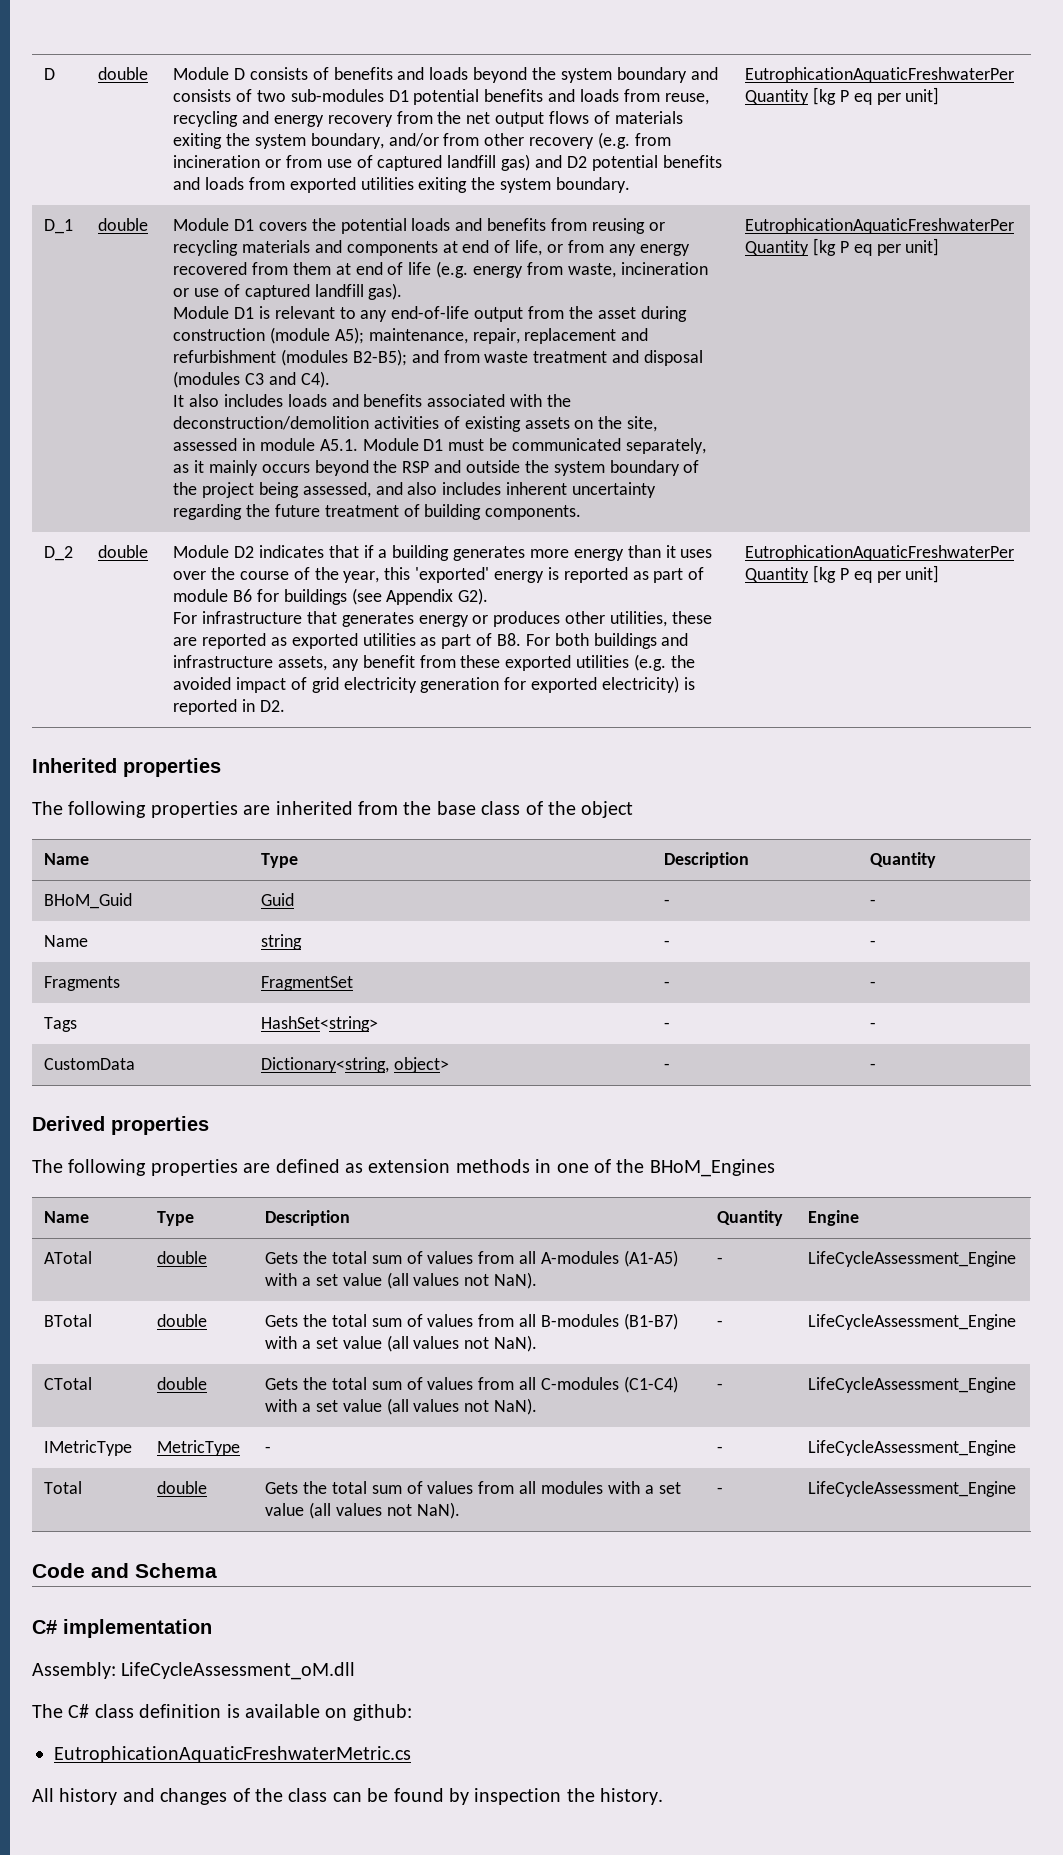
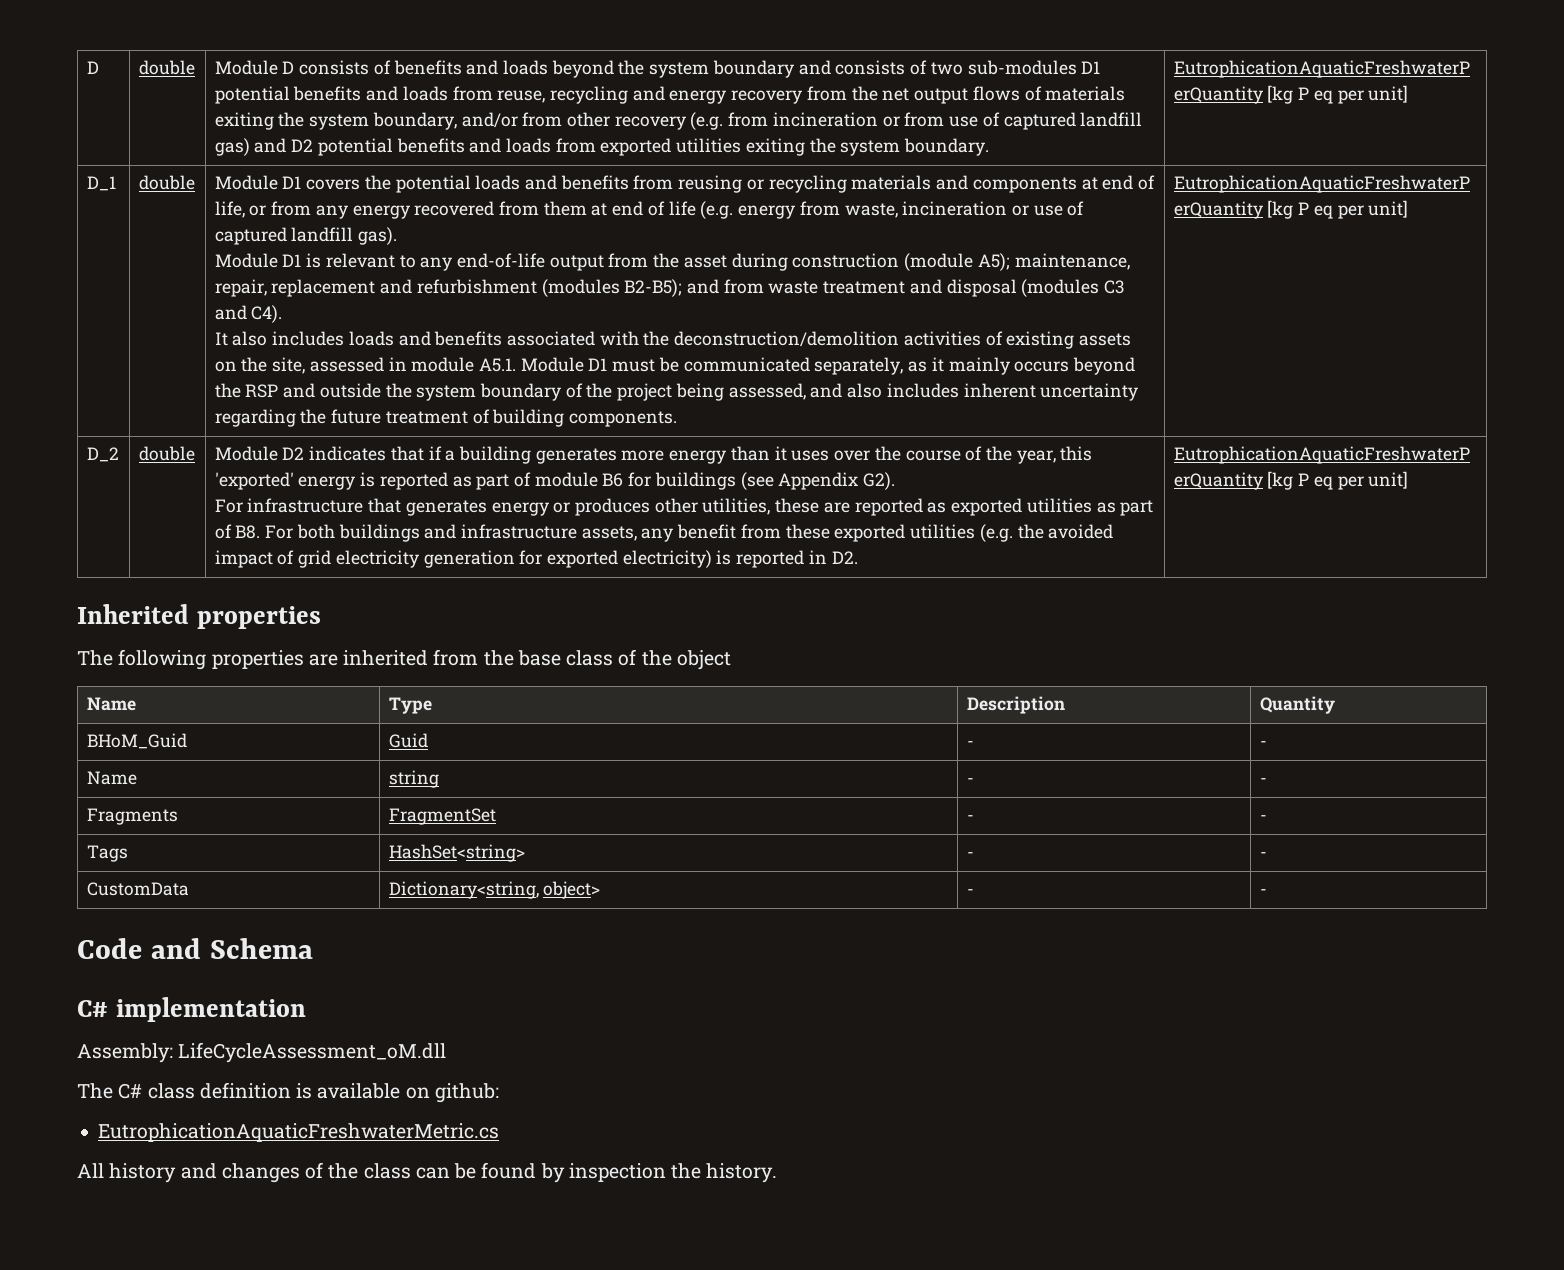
- Derived properties
- The following properties are defined as extension methods in one of the BHoM_Engines
- Name | Type | Description | Quantity | Engine
- ATotal | double | Gets the total sum of values from all A-modules (A1-A5) with a set value (all values not NaN). | - | LifeCycleAssessment_Engine
- BTotal | double | Gets the total sum of values from all B-modules (B1-B7) with a set value (all values not NaN). | - | LifeCycleAssessment_Engine
- CTotal | double | Gets the total sum of values from all C-modules (C1-C4) with a set value (all values not NaN). | - | LifeCycleAssessment_Engine
- IMetricType | MetricType | - | - | LifeCycleAssessment_Engine
- Total | double | Gets the total sum of values from all modules with a set value (all values not NaN). | - | LifeCycleAssessment_Engine

